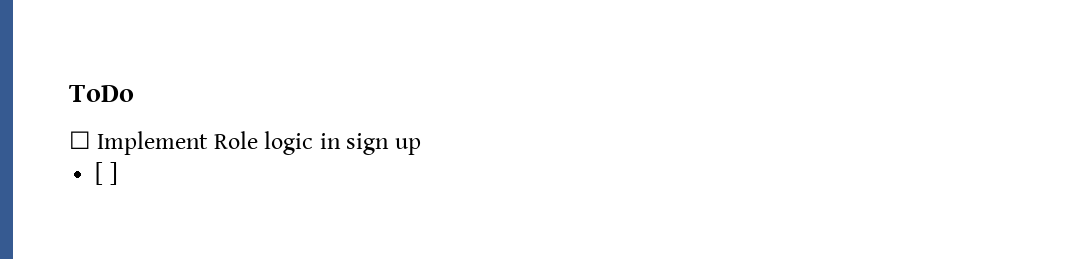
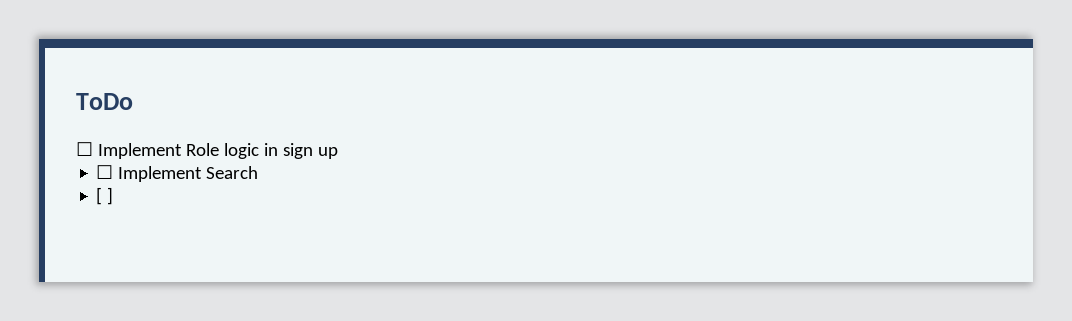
+ ☐ Implement Search

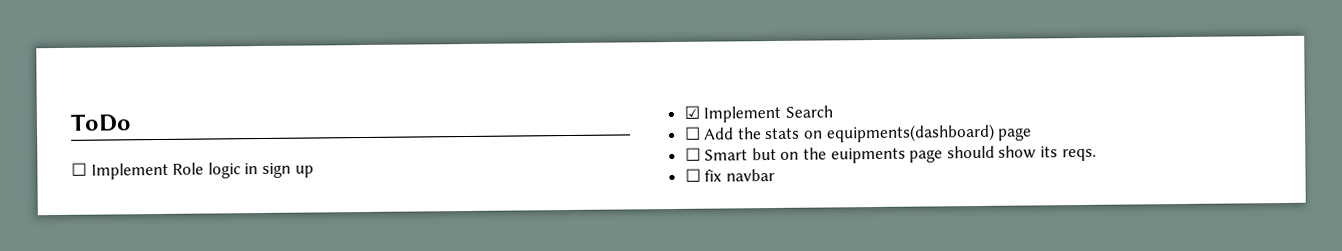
- ☐ Implement Search
+ ☑ Implement Search
- [ ]
+ ☐ Add the stats on equipments(dashboard) page
+ ☐ Smart but on the euipments page should show its reqs.
+ ☐ fix navbar

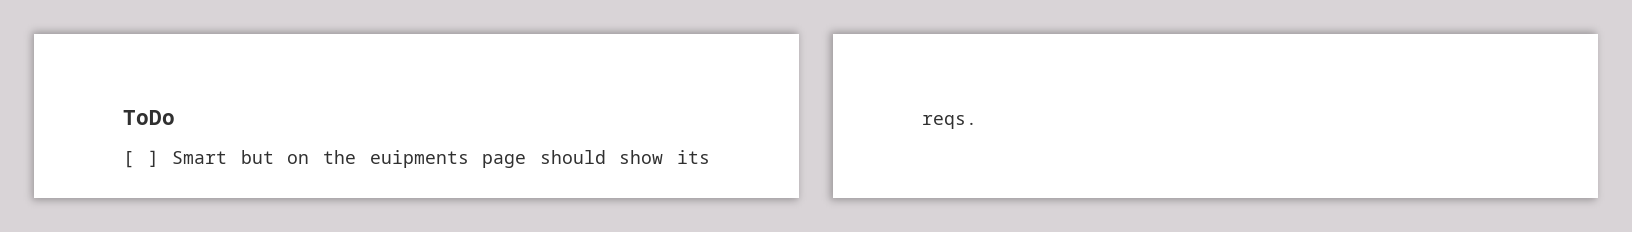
- ☐ Implement Role logic in sign up
- ☑ Implement Search
- ☐ Add the stats on equipments(dashboard) page
- ☐ Smart but on the euipments page should show its reqs.
+ [ ] Smart but on the euipments page should show its reqs.
- ☐ fix navbar

